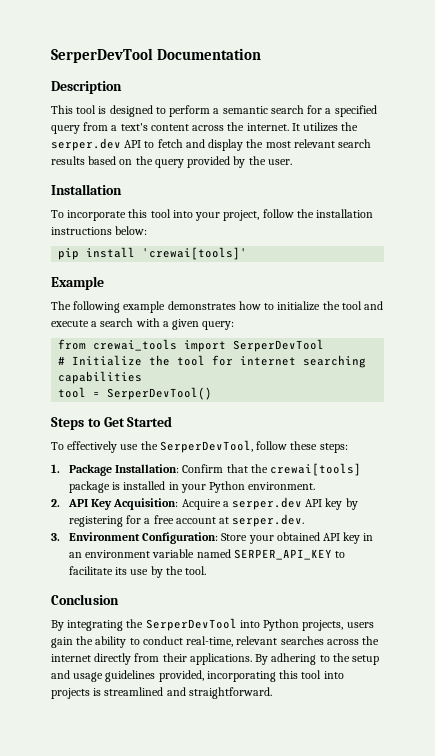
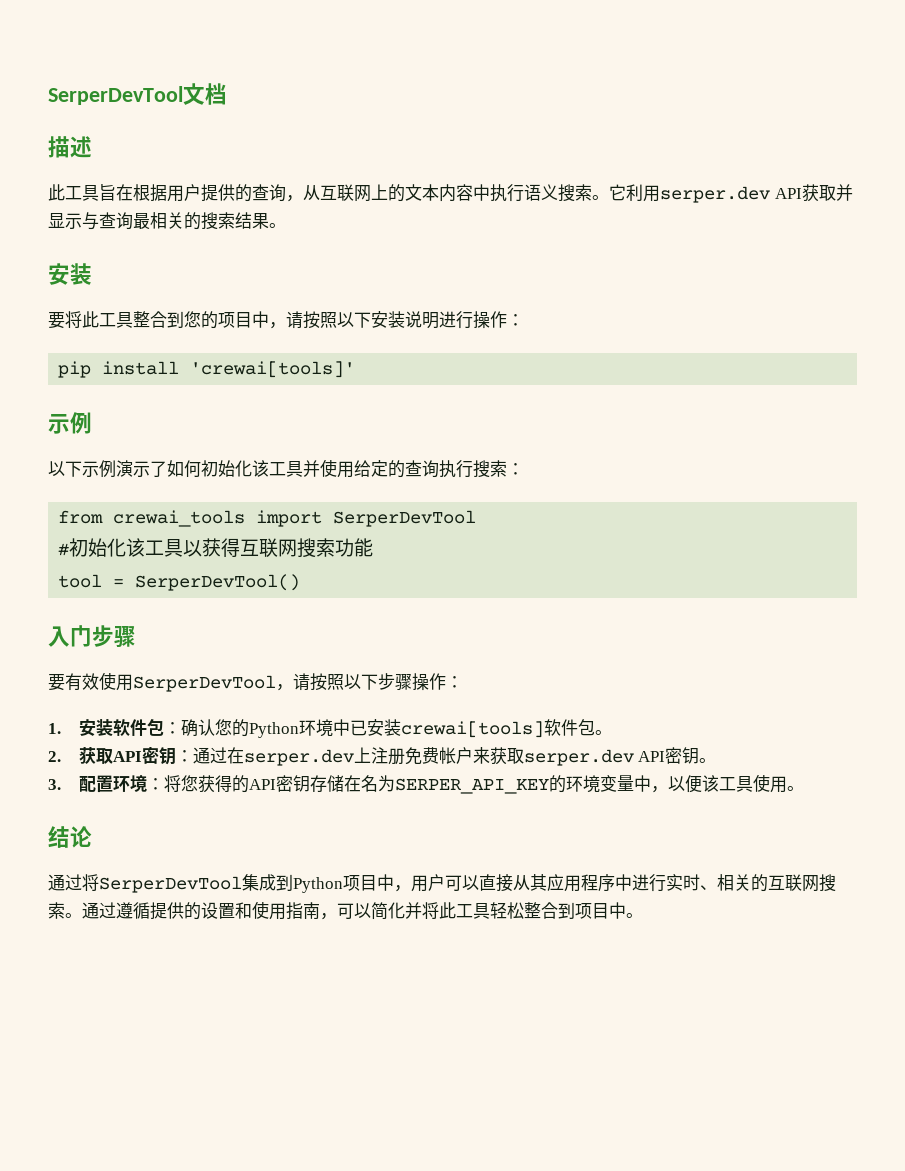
- SerperDevTool Documentation
- Description
- This tool is designed to perform a semantic search for a specified query from a text's content across the internet. It utilizes the serper.dev API to fetch and display the most relevant search results based on the query provided by the user.
- Installation
- To incorporate this tool into your project, follow the installation instructions below:
+ SerperDevTool文档
+ 描述
+ 此工具旨在根据用户提供的查询，从互联网上的文本内容中执行语义搜索。它利用serper.dev API获取并显示与查询最相关的搜索结果。
+ 安装
+ 要将此工具整合到您的项目中，请按照以下安装说明进行操作：
  pip install 'crewai[tools]'
- Example
- The following example demonstrates how to initialize the tool and execute a search with a given query:
+ 示例
+ 以下示例演示了如何初始化该工具并使用给定的查询执行搜索：
- # Initialize the tool for internet searching capabilities
+ #初始化该工具以获得互联网搜索功能
  tool = SerperDevTool()
- Steps to Get Started
- To effectively use the SerperDevTool, follow these steps:
- 1. Package Installation: Confirm that the crewai[tools] package is installed in your Python environment.
- 2. API Key Acquisition: Acquire a serper.dev API key by registering for a free account at serper.dev.
- 3. Environment Configuration: Store your obtained API key in an environment variable named SERPER_API_KEY to facilitate its use by the tool.
- Conclusion
- By integrating the SerperDevTool into Python projects, users gain the ability to conduct real-time, relevant searches across the internet directly from their applications. By adhering to the setup and usage guidelines provided, incorporating this tool into projects is streamlined and straightforward.
+ 入门步骤
+ 要有效使用SerperDevTool，请按照以下步骤操作：
+ 1.安装软件包：确认您的Python环境中已安装crewai[tools]软件包。
+ 2.获取API密钥：通过在serper.dev上注册免费帐户来获取serper.dev API密钥。
+ 3.配置环境：将您获得的API密钥存储在名为SERPER_API_KEY的环境变量中，以便该工具使用。
+ 结论
+ 通过将SerperDevTool集成到Python项目中，用户可以直接从其应用程序中进行实时、相关的互联网搜索。通过遵循提供的设置和使用指南，可以简化并将此工具轻松整合到项目中。

